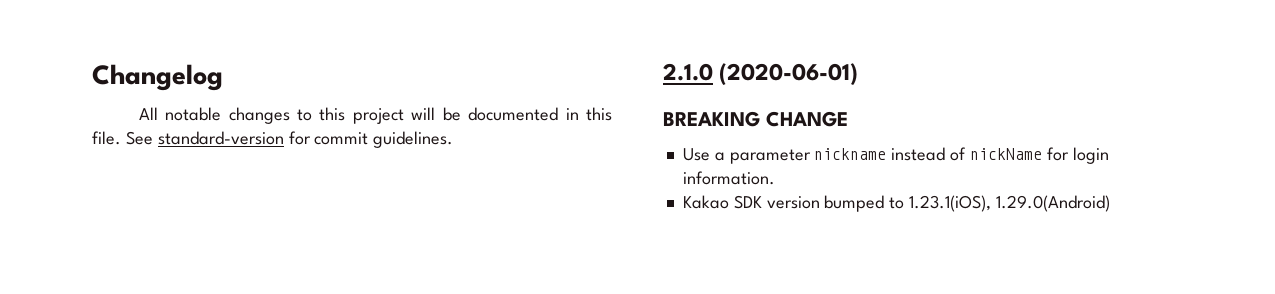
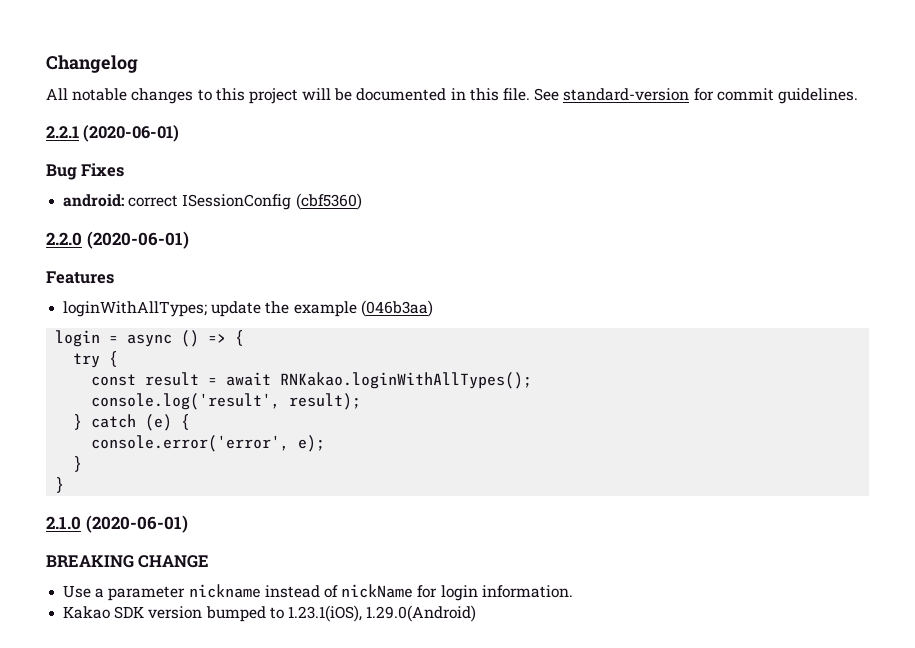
+ 2.2.1 (2020-06-01)
+ Bug Fixes
+ android: correct ISessionConfig (cbf5360)
+ 2.2.0 (2020-06-01)
+ Features
+ loginWithAllTypes; update the example (046b3aa)
+ login = async () => {
+ try {
+ const result = await RNKakao.loginWithAllTypes();
+ console.log('result', result);
+ } catch (e) {
+ console.error('error', e);
+ }
+ }

